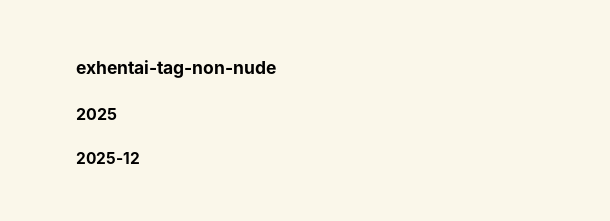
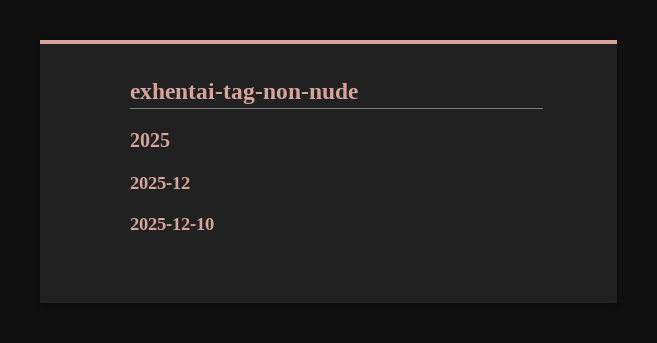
+ 2025-12-10

